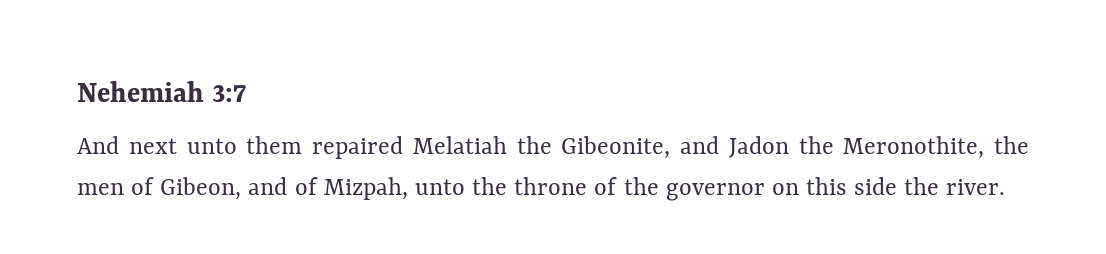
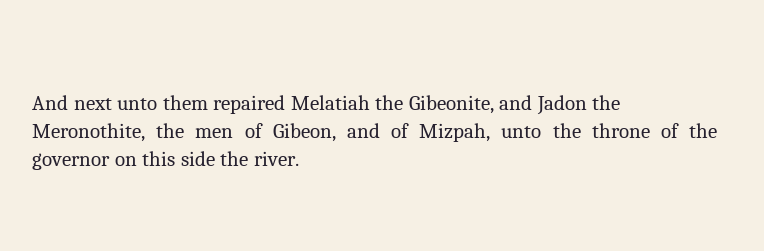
- Nehemiah 3:7

